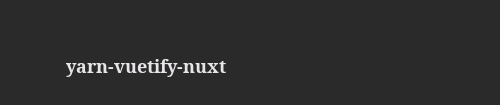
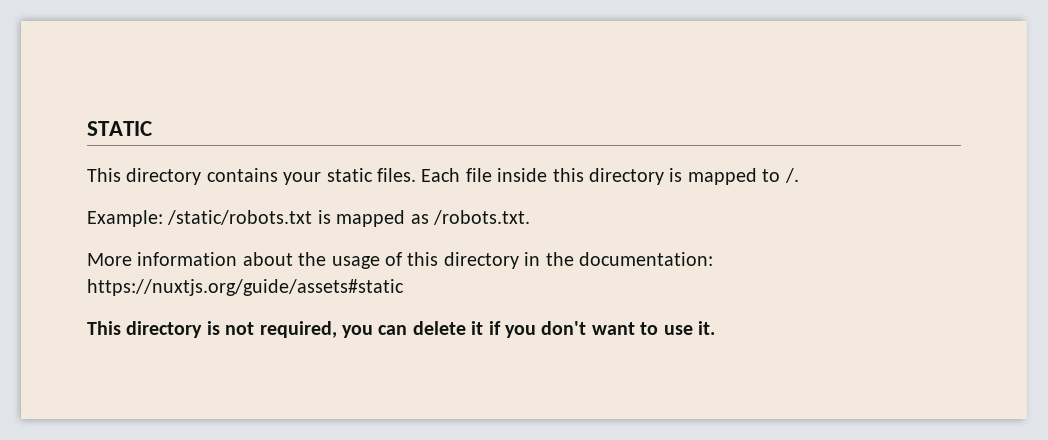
- yarn-vuetify-nuxt
+ STATIC
+ This directory contains your static files. Each file inside this directory is mapped to /.
+ Example: /static/robots.txt is mapped as /robots.txt.
+ More information about the usage of this directory in the documentation: https://nuxtjs.org/guide/assets#static
+ This directory is not required, you can delete it if you don't want to use it.

